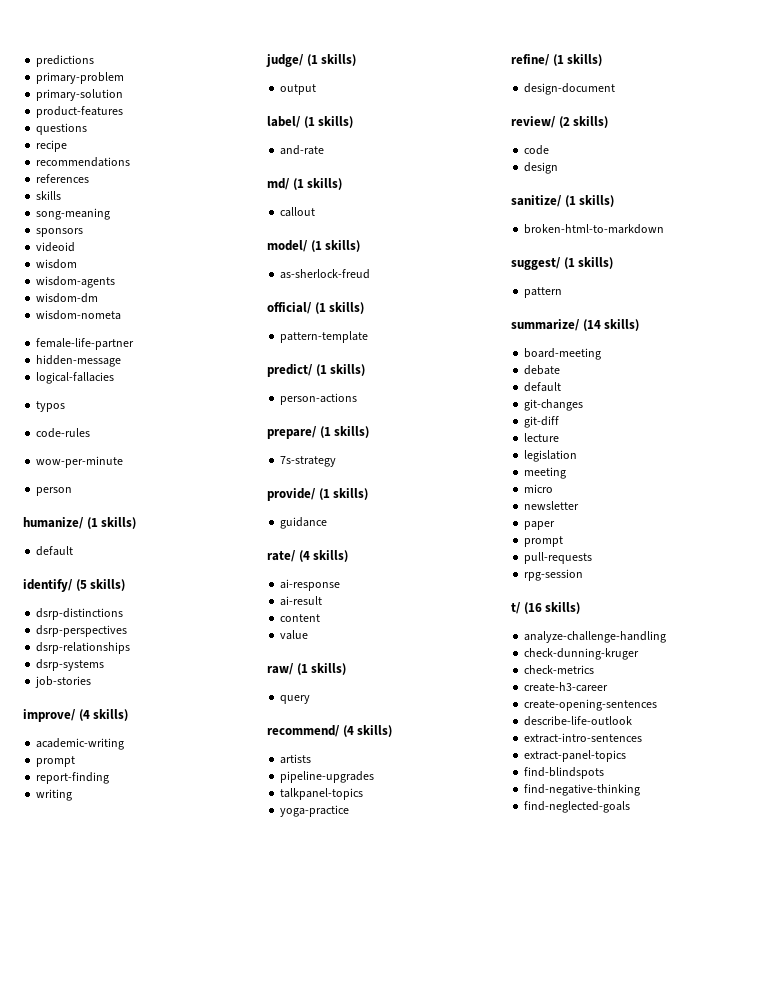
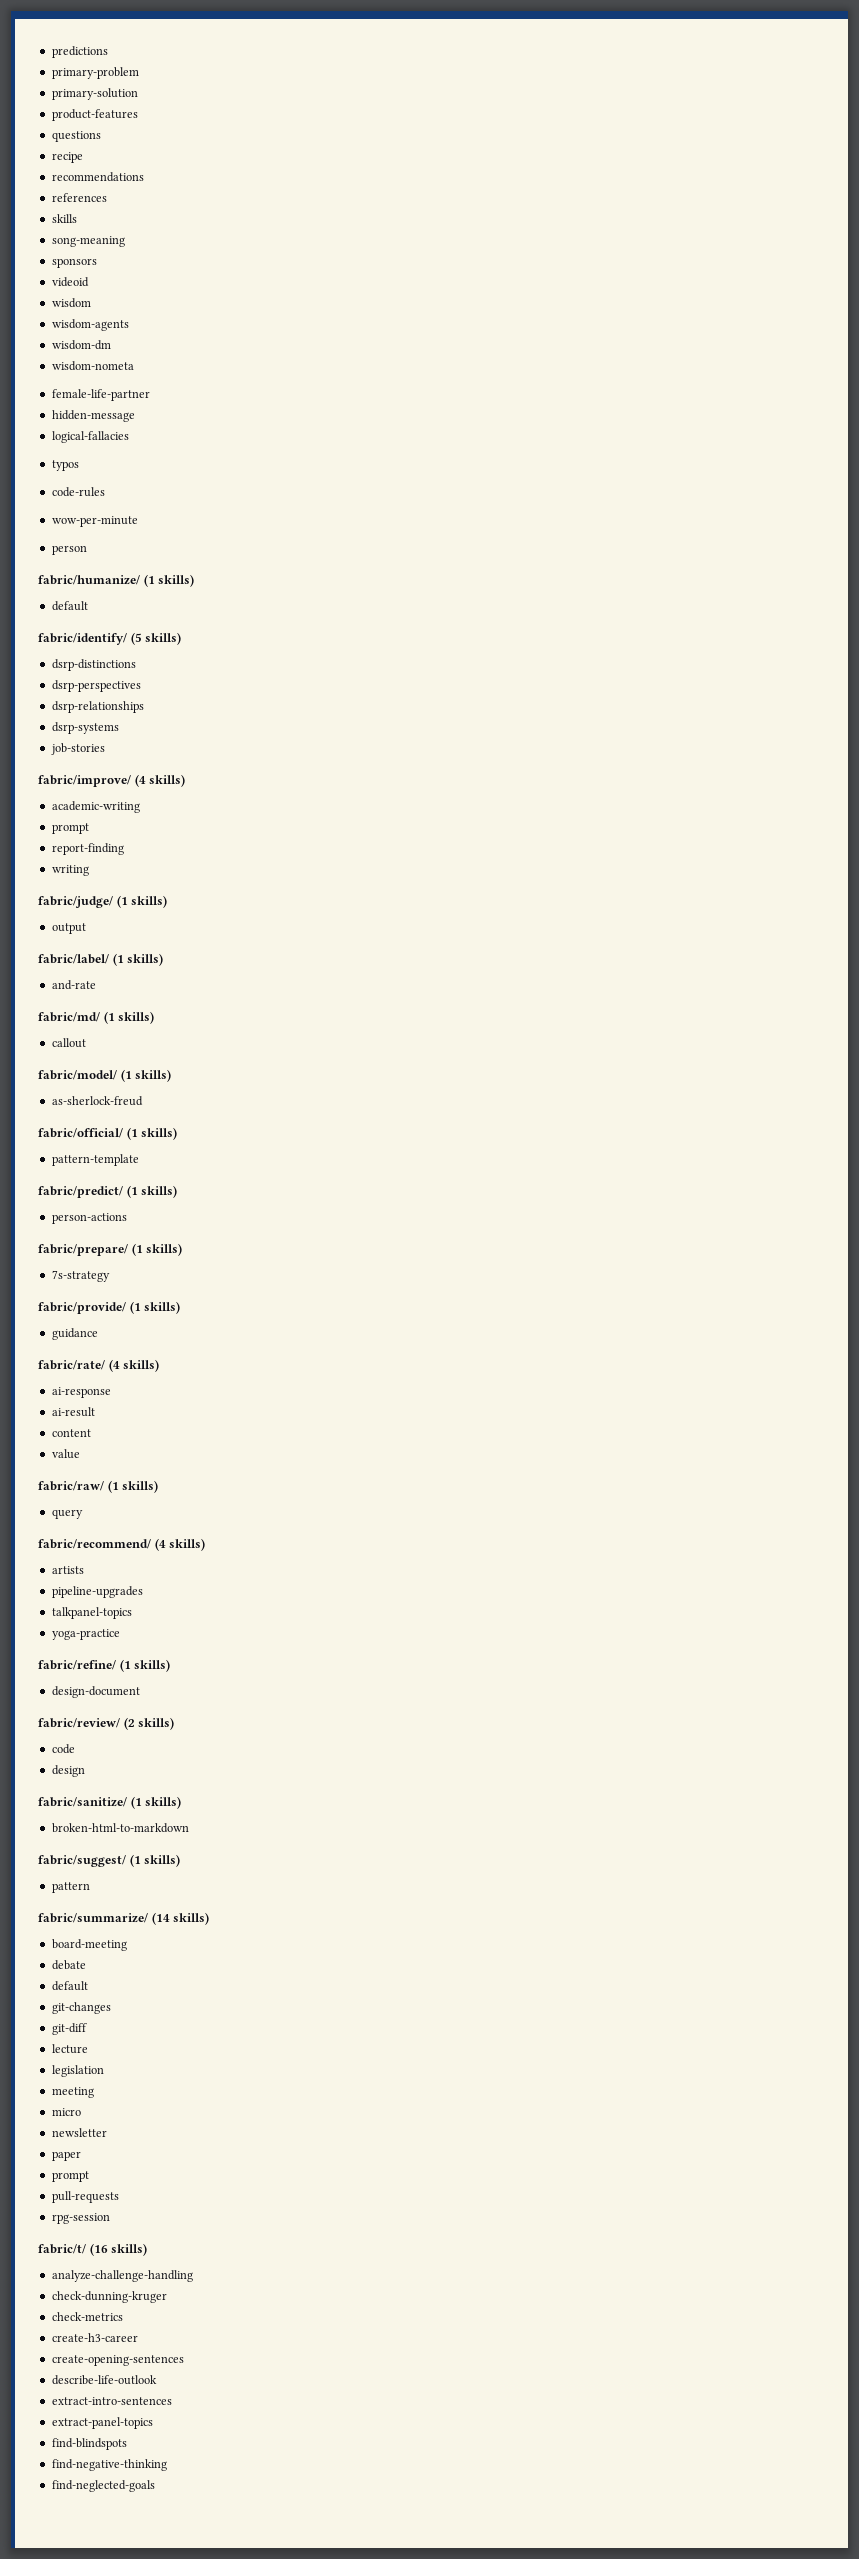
- humanize/ (1 skills)
+ fabric/humanize/ (1 skills)
- identify/ (5 skills)
+ fabric/identify/ (5 skills)
- improve/ (4 skills)
+ fabric/improve/ (4 skills)
- judge/ (1 skills)
+ fabric/judge/ (1 skills)
- label/ (1 skills)
+ fabric/label/ (1 skills)
- md/ (1 skills)
+ fabric/md/ (1 skills)
- model/ (1 skills)
+ fabric/model/ (1 skills)
- official/ (1 skills)
+ fabric/official/ (1 skills)
- predict/ (1 skills)
+ fabric/predict/ (1 skills)
- prepare/ (1 skills)
+ fabric/prepare/ (1 skills)
- provide/ (1 skills)
+ fabric/provide/ (1 skills)
- rate/ (4 skills)
+ fabric/rate/ (4 skills)
- raw/ (1 skills)
+ fabric/raw/ (1 skills)
- recommend/ (4 skills)
+ fabric/recommend/ (4 skills)
- refine/ (1 skills)
+ fabric/refine/ (1 skills)
- review/ (2 skills)
+ fabric/review/ (2 skills)
- sanitize/ (1 skills)
+ fabric/sanitize/ (1 skills)
- suggest/ (1 skills)
+ fabric/suggest/ (1 skills)
- summarize/ (14 skills)
+ fabric/summarize/ (14 skills)
- t/ (16 skills)
+ fabric/t/ (16 skills)

